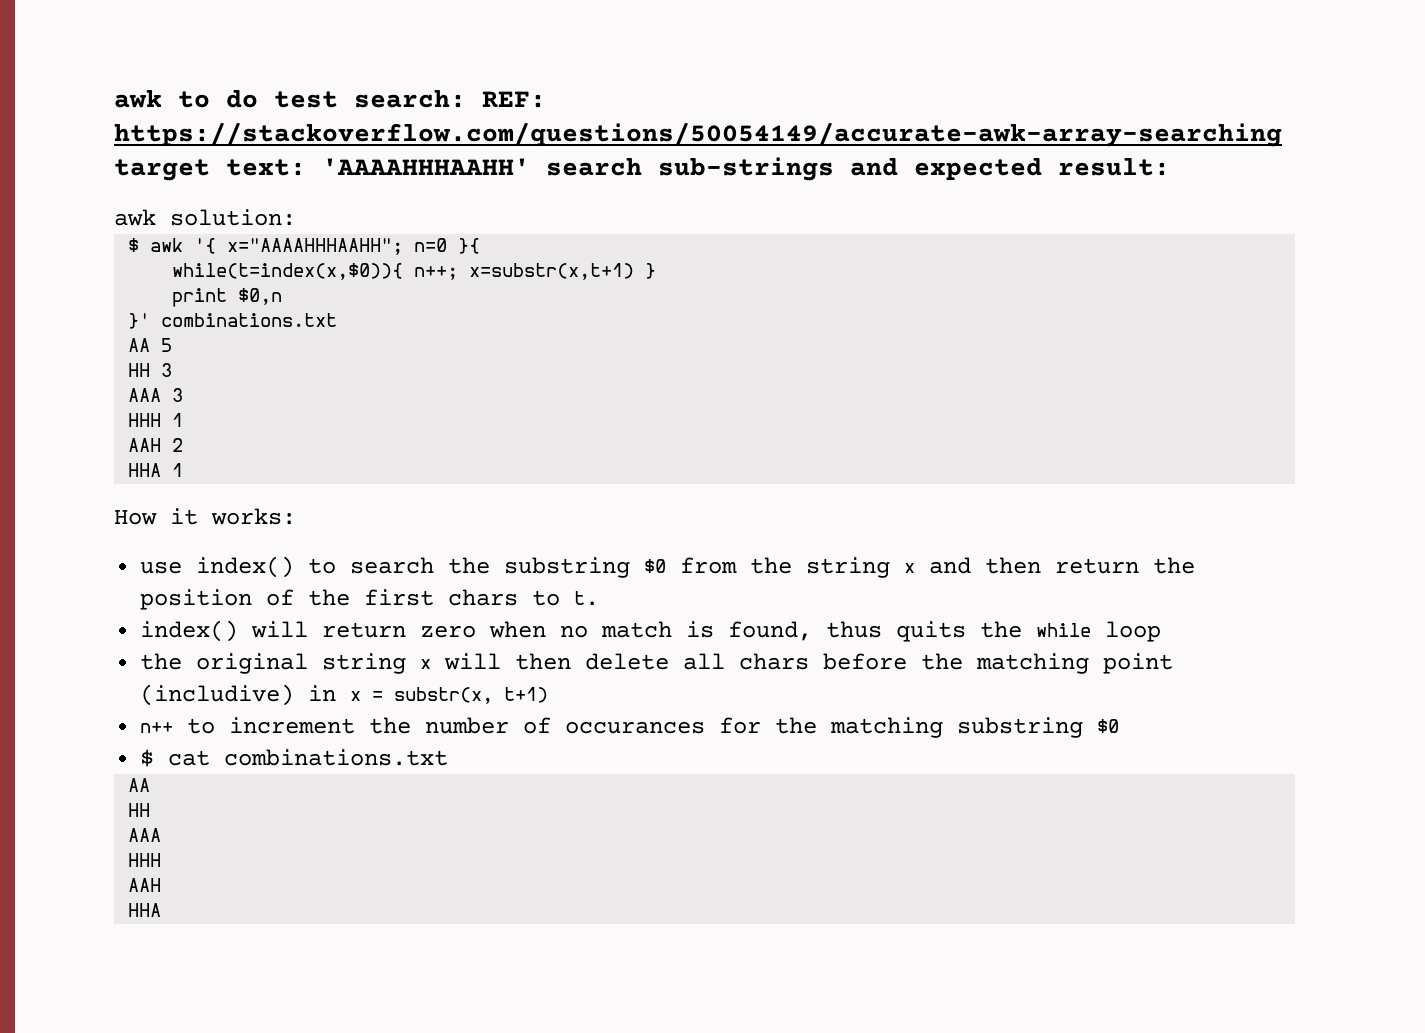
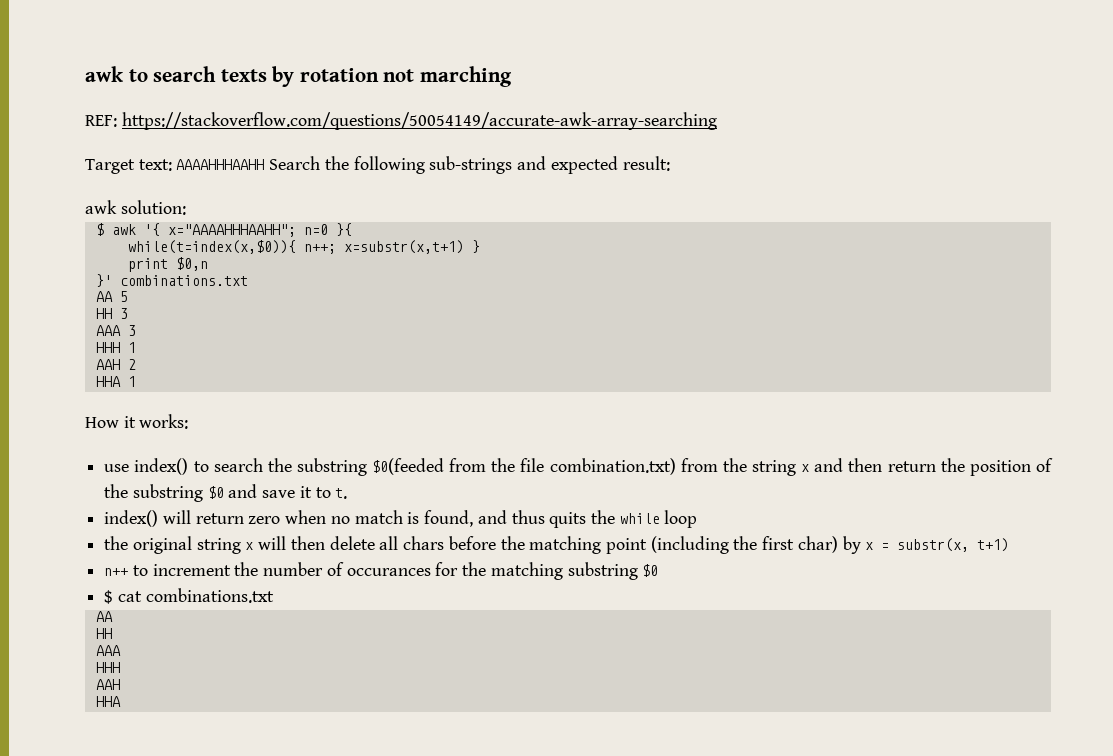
- awk to do test search: REF: https://stackoverflow.com/questions/50054149/accurate-awk-array-searching target text: 'AAAAHHHAAHH' search sub-strings and expected result:
+ awk to search texts by rotation not marching
+ REF: https://stackoverflow.com/questions/50054149/accurate-awk-array-searching
+ Target text: AAAAHHHAAHH Search the following sub-strings and expected result:
- use index() to search the substring $0 from the string x and then return the position of the first chars to t.
+ use index() to search the substring $0(feeded from the file combination.txt) from the string x and then return the position of the substring $0 and save it to t.
- index() will return zero when no match is found, thus quits the while loop
+ index() will return zero when no match is found, and thus quits the while loop
- the original string x will then delete all chars before the matching point (includive) in x = substr(x, t+1)
+ the original string x will then delete all chars before the matching point (including the first char) by x = substr(x, t+1)

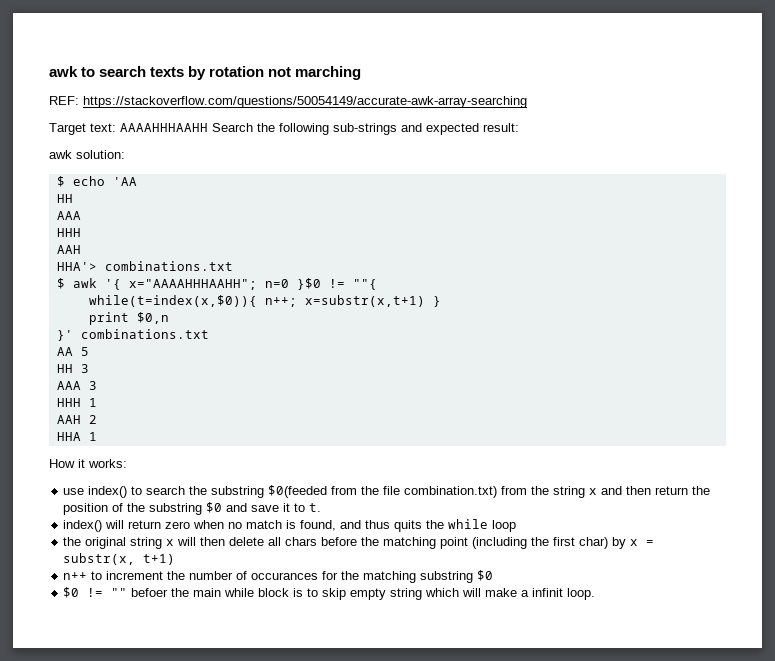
+ $ echo 'AA
+ HH
+ AAA
+ HHH
+ AAH
+ HHA'> combinations.txt
- $ awk '{ x="AAAAHHHAAHH"; n=0 }{
+ $ awk '{ x="AAAAHHHAAHH"; n=0 }$0 != ""{
- $ cat combinations.txt
- AA
- HH
- AAA
- HHH
- AAH
- HHA
+ $0 != "" befoer the main while block is to skip empty string which will make a infinit loop.

